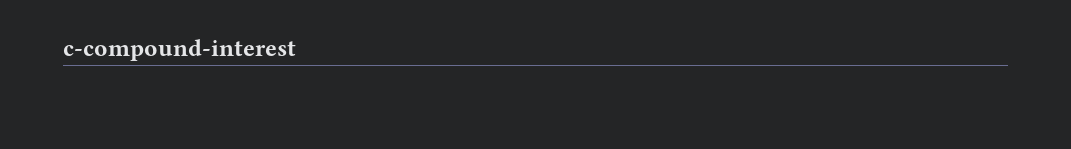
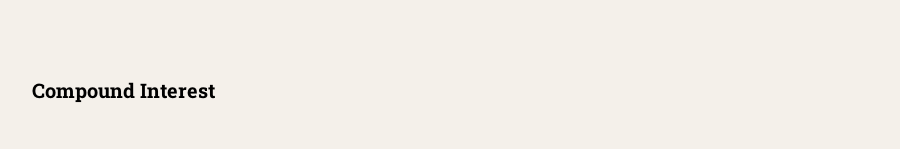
- c-compound-interest
+ Compound Interest

